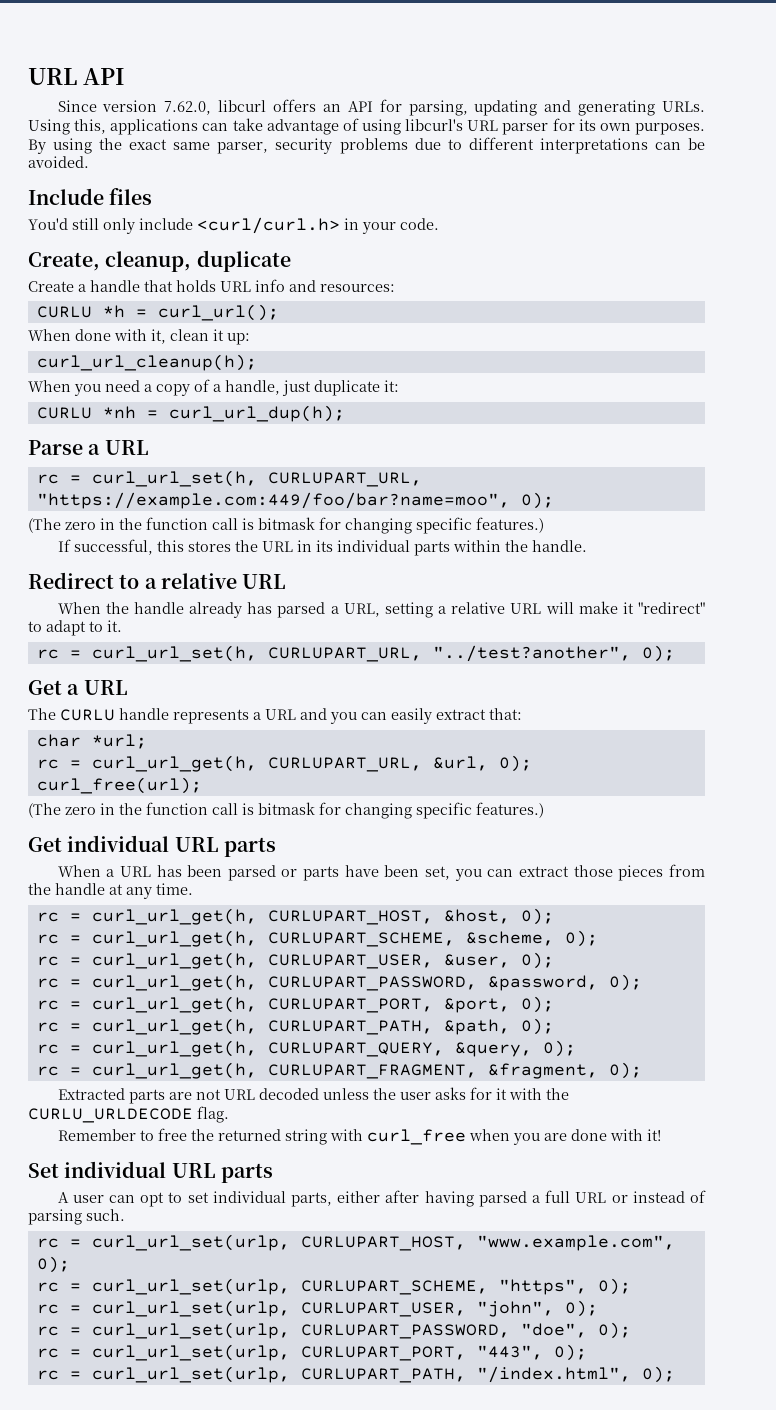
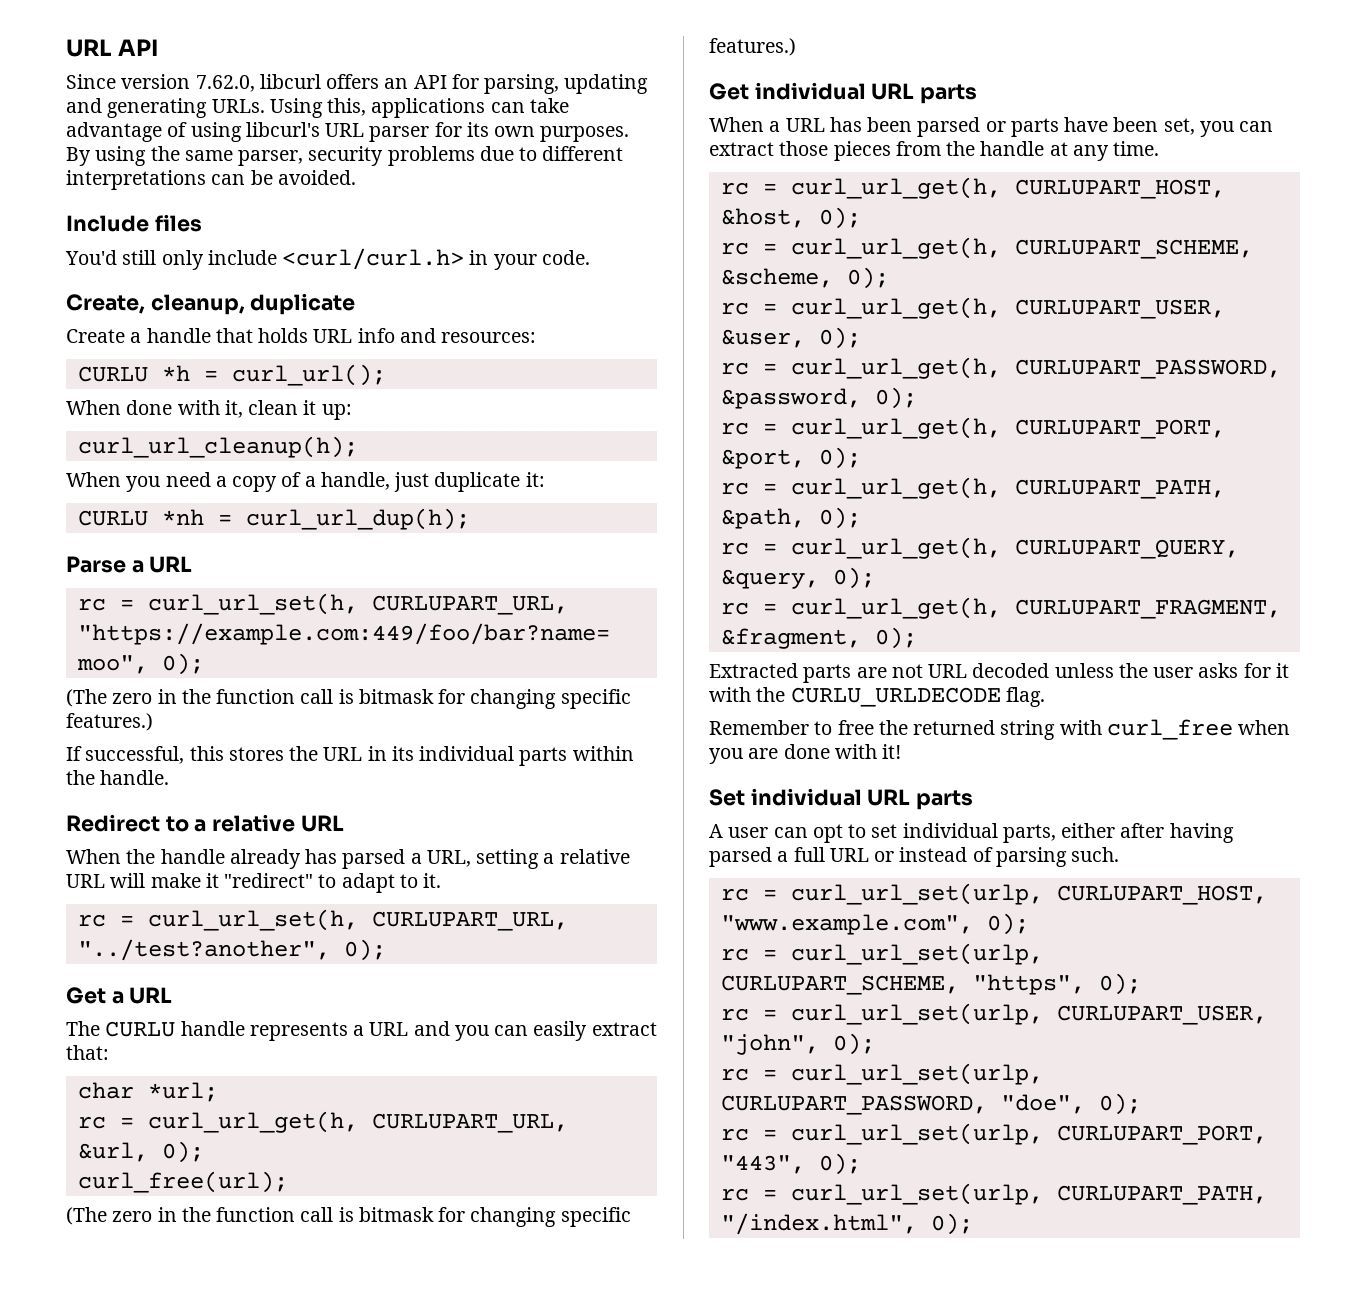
- By using the exact same parser, security problems due to different interpretations can be avoided.
+ By using the same parser, security problems due to different interpretations can be avoided.

